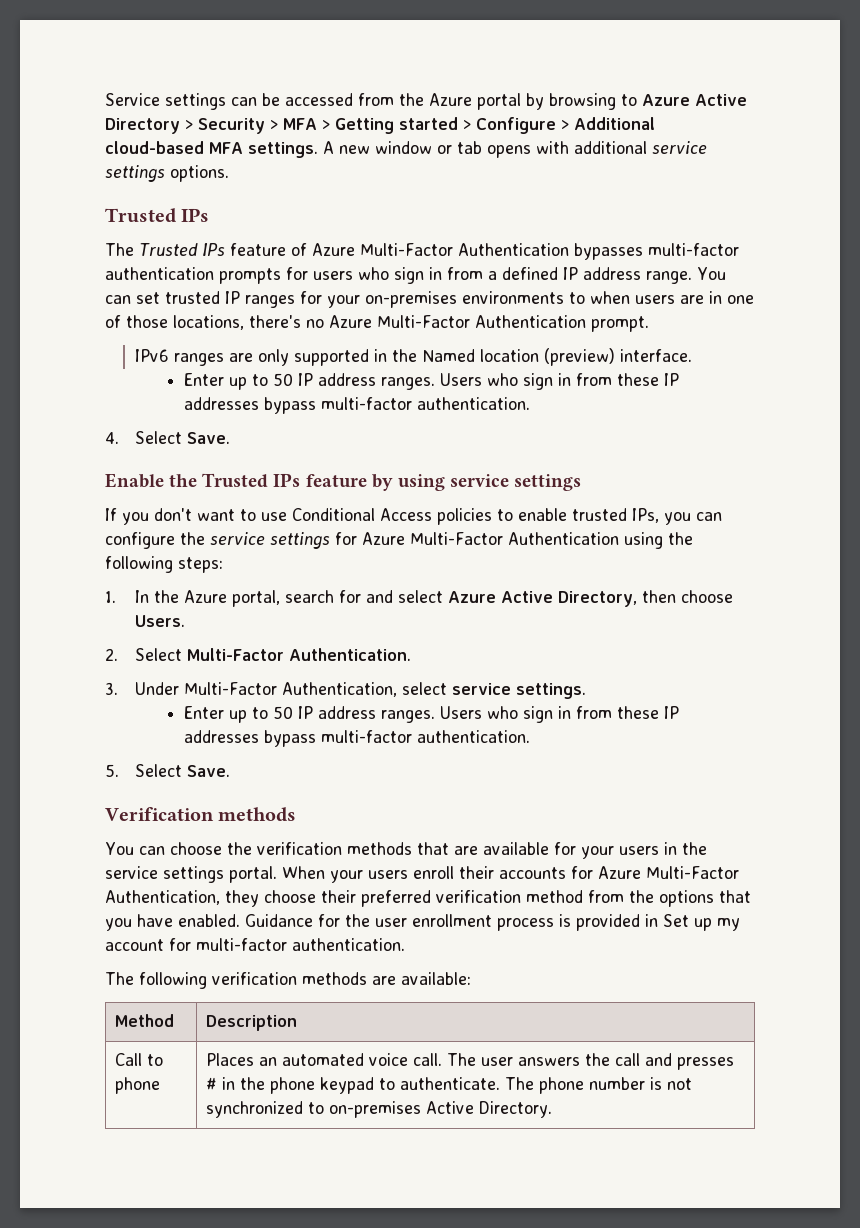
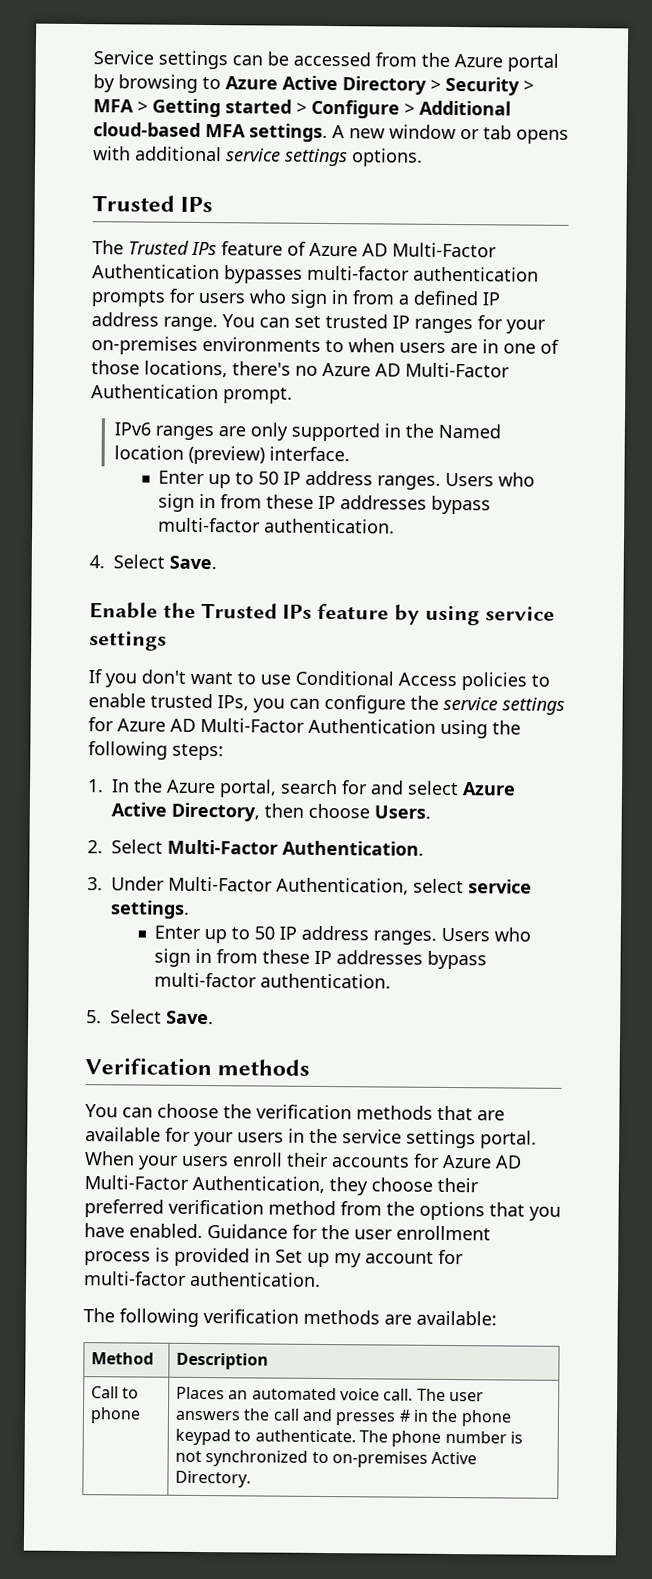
- The Trusted IPs feature of Azure Multi-Factor Authentication bypasses multi-factor authentication prompts for users who sign in from a defined IP address range.
+ The Trusted IPs feature of Azure AD Multi-Factor Authentication bypasses multi-factor authentication prompts for users who sign in from a defined IP address range.
- You can set trusted IP ranges for your on-premises environments to when users are in one of those locations, there's no Azure Multi-Factor Authentication prompt.
+ You can set trusted IP ranges for your on-premises environments to when users are in one of those locations, there's no Azure AD Multi-Factor Authentication prompt.
- If you don't want to use Conditional Access policies to enable trusted IPs, you can configure the service settings for Azure Multi-Factor Authentication using the following steps:
+ If you don't want to use Conditional Access policies to enable trusted IPs, you can configure the service settings for Azure AD Multi-Factor Authentication using the following steps:
- When your users enroll their accounts for Azure Multi-Factor Authentication, they choose their preferred verification method from the options that you have enabled.
+ When your users enroll their accounts for Azure AD Multi-Factor Authentication, they choose their preferred verification method from the options that you have enabled.

